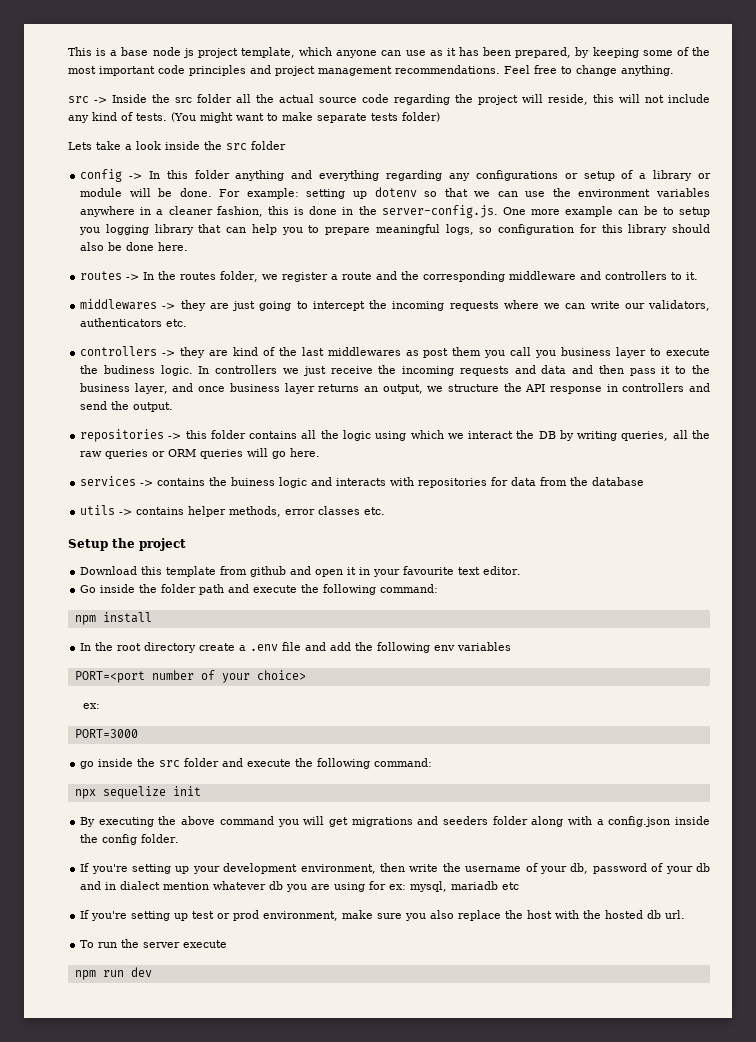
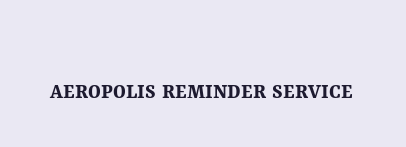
- This is a base node js project template, which anyone can use as it has been prepared, by keeping some of the most important code principles and project management recommendations. Feel free to change anything.
- src -> Inside the src folder all the actual source code regarding the project will reside, this will not include any kind of tests. (You might want to make separate tests folder)
- Lets take a look inside the src folder
- config -> In this folder anything and everything regarding any configurations or setup of a library or module will be done. For example: setting up dotenv so that we can use the environment variables anywhere in a cleaner fashion, this is done in the server-config.js. One more example can be to setup you logging library that can help you to prepare meaningful logs, so configuration for this library should also be done here.
- routes -> In the routes folder, we register a route and the corresponding middleware and controllers to it.
- middlewares -> they are just going to intercept the incoming requests where we can write our validators, authenticators etc.
- controllers -> they are kind of the last middlewares as post them you call you business layer to execute the budiness logic. In controllers we just receive the incoming requests and data and then pass it to the business layer, and once business layer returns an output, we structure the API response in controllers and send the output.
- repositories -> this folder contains all the logic using which we interact the DB by writing queries, all the raw queries or ORM queries will go here.
- services -> contains the buiness logic and interacts with repositories for data from the database
- utils -> contains helper methods, error classes etc.
- Setup the project
- Download this template from github and open it in your favourite text editor.
- Go inside the folder path and execute the following command:
- npm install
- In the root directory create a .env file and add the following env variables
- PORT=<port number of your choice>
- ex:
- PORT=3000
- go inside the src folder and execute the following command:
- npx sequelize init
- By executing the above command you will get migrations and seeders folder along with a config.json inside the config folder.
- If you're setting up your development environment, then write the username of your db, password of your db and in dialect mention whatever db you are using for ex: mysql, mariadb etc
- If you're setting up test or prod environment, make sure you also replace the host with the hosted db url.
- To run the server execute
- npm run dev
+ AEROPOLIS REMINDER SERVICE

